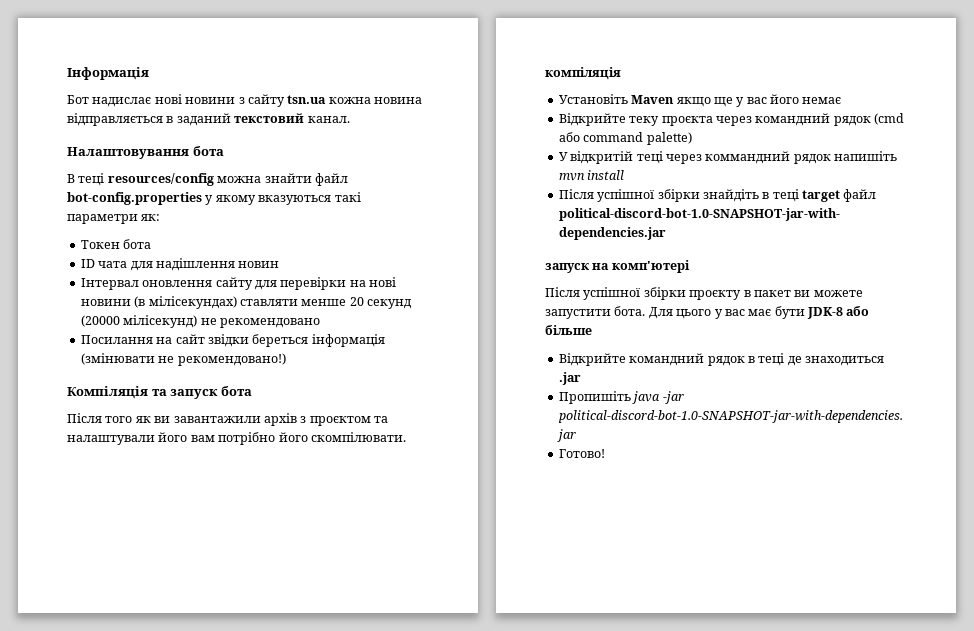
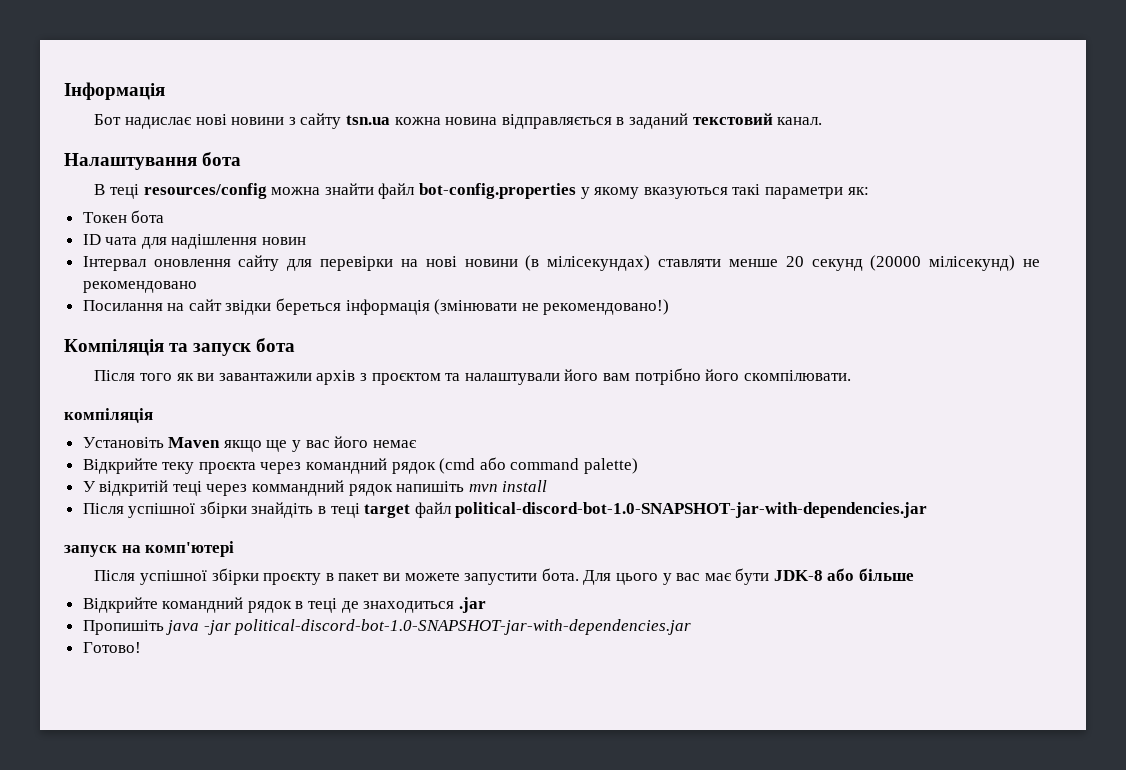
- Налаштовування бота
+ Налаштування бота

